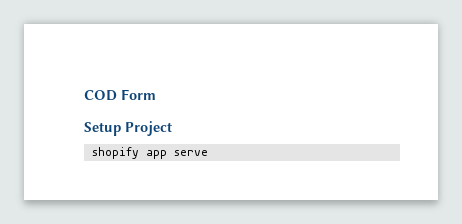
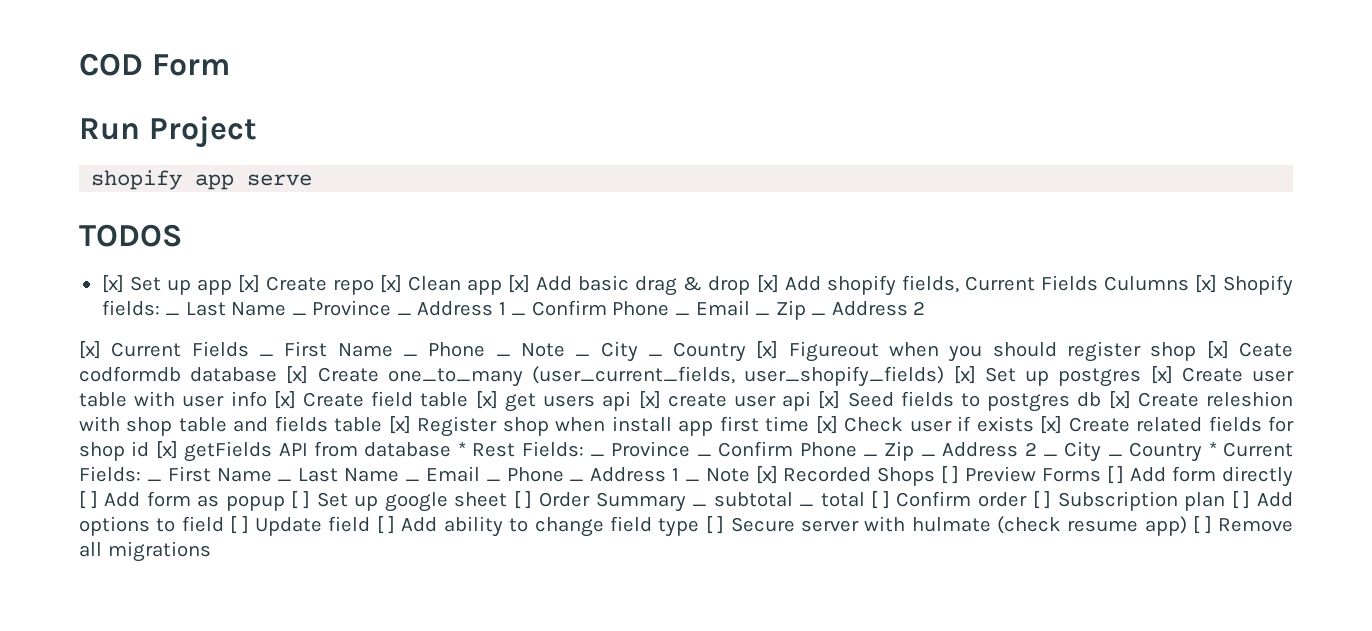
- Setup Project
+ Run Project
+ TODOS
+ [x] Set up app [x] Create repo [x] Clean app [x] Add basic drag & drop [x] Add shopify fields, Current Fields Culumns [x] Shopify fields: _ Last Name _ Province _ Address 1 _ Confirm Phone _ Email _ Zip _ Address 2
+ [x] Current Fields _ First Name _ Phone _ Note _ City _ Country [x] Figureout when you should register shop [x] Ceate codformdb database [x] Create one_to_many (user_current_fields, user_shopify_fields) [x] Set up postgres [x] Create user table with user info [x] Create field table [x] get users api [x] create user api [x] Seed fields to postgres db [x] Create releshion with shop table and fields table [x] Register shop when install app first time [x] Check user if exists [x] Create related fields for shop id [x] getFields API from database * Rest Fields: _ Province _ Confirm Phone _ Zip _ Address 2 _ City _ Country * Current Fields: _ First Name _ Last Name _ Email _ Phone _ Address 1 _ Note [x] Recorded Shops [ ] Preview Forms [ ] Add form directly [ ] Add form as popup [ ] Set up google sheet [ ] Order Summary _ subtotal _ total [ ] Confirm order [ ] Subscription plan [ ] Add options to field [ ] Update field [ ] Add ability to change field type [ ] Secure server with hulmate (check resume app) [ ] Remove all migrations

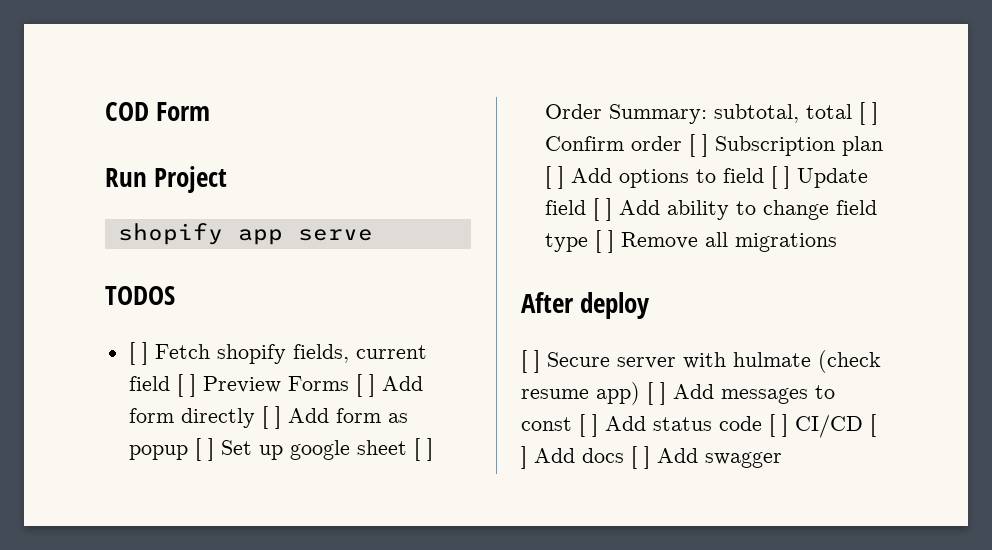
- [x] Set up app [x] Create repo [x] Clean app [x] Add basic drag & drop [x] Add shopify fields, Current Fields Culumns [x] Shopify fields: _ Last Name _ Province _ Address 1 _ Confirm Phone _ Email _ Zip _ Address 2
- [x] Current Fields _ First Name _ Phone _ Note _ City _ Country [x] Figureout when you should register shop [x] Ceate codformdb database [x] Create one_to_many (user_current_fields, user_shopify_fields) [x] Set up postgres [x] Create user table with user info [x] Create field table [x] get users api [x] create user api [x] Seed fields to postgres db [x] Create releshion with shop table and fields table [x] Register shop when install app first time [x] Check user if exists [x] Create related fields for shop id [x] getFields API from database * Rest Fields: _ Province _ Confirm Phone _ Zip _ Address 2 _ City _ Country * Current Fields: _ First Name _ Last Name _ Email _ Phone _ Address 1 _ Note [x] Recorded Shops [ ] Preview Forms [ ] Add form directly [ ] Add form as popup [ ] Set up google sheet [ ] Order Summary _ subtotal _ total [ ] Confirm order [ ] Subscription plan [ ] Add options to field [ ] Update field [ ] Add ability to change field type [ ] Secure server with hulmate (check resume app) [ ] Remove all migrations
+ [ ] Fetch shopify fields, current field [ ] Preview Forms [ ] Add form directly [ ] Add form as popup [ ] Set up google sheet [ ] Order Summary: subtotal, total [ ] Confirm order [ ] Subscription plan [ ] Add options to field [ ] Update field [ ] Add ability to change field type [ ] Remove all migrations
+ After deploy
+ [ ] Secure server with hulmate (check resume app) [ ] Add messages to const [ ] Add status code [ ] CI/CD [ ] Add docs [ ] Add swagger

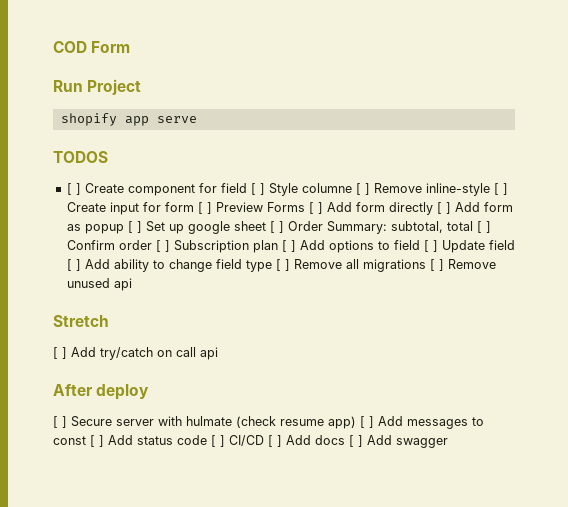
- [ ] Fetch shopify fields, current field [ ] Preview Forms [ ] Add form directly [ ] Add form as popup [ ] Set up google sheet [ ] Order Summary: subtotal, total [ ] Confirm order [ ] Subscription plan [ ] Add options to field [ ] Update field [ ] Add ability to change field type [ ] Remove all migrations
+ [ ] Create component for field [ ] Style columne [ ] Remove inline-style [ ] Create input for form [ ] Preview Forms [ ] Add form directly [ ] Add form as popup [ ] Set up google sheet [ ] Order Summary: subtotal, total [ ] Confirm order [ ] Subscription plan [ ] Add options to field [ ] Update field [ ] Add ability to change field type [ ] Remove all migrations [ ] Remove unused api
+ Stretch
+ [ ] Add try/catch on call api

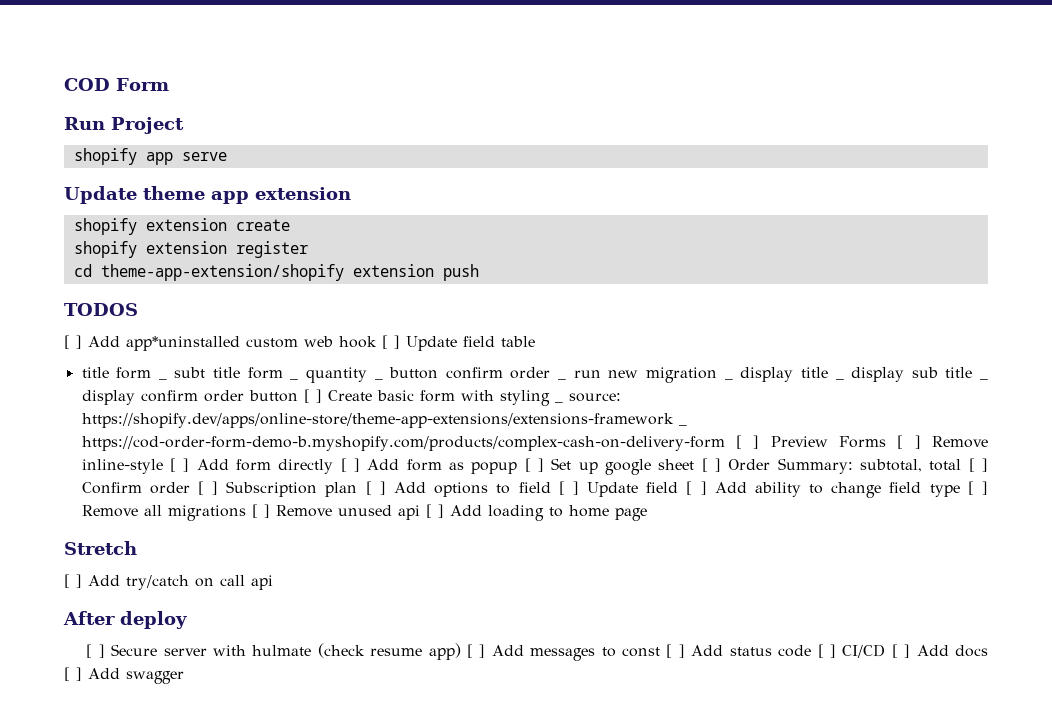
+ Update theme app extension
+ shopify extension create
+ shopify extension register
+ cd theme-app-extension/shopify extension push
  TODOS
- [ ] Create component for field [ ] Style columne [ ] Remove inline-style [ ] Create input for form [ ] Preview Forms [ ] Add form directly [ ] Add form as popup [ ] Set up google sheet [ ] Order Summary:
+ [ ] Add app*uninstalled custom web hook [ ] Update field table
+ title form _ subt title form _ quantity _ button confirm order _ run new migration _ display title _ display sub title _ display confirm order button [ ] Create basic form with styling _ source: https://shopify.dev/apps/online-store/theme-app-extensions/extensions-framework _ https://cod-order-form-demo-b.myshopify.com/products/complex-cash-on-delivery-form [ ] Preview Forms [ ] Remove inline-style [ ] Add form directly [ ] Add form as popup [ ] Set up google sheet [ ] Order Summary:
- subtotal, total [ ] Confirm order [ ] Subscription plan [ ] Add options to field [ ] Update field [ ] Add ability to change field type [ ] Remove all migrations [ ] Remove unused api
+ subtotal, total [ ] Confirm order [ ] Subscription plan [ ] Add options to field [ ] Update field [ ] Add ability to change field type [ ] Remove all migrations [ ] Remove unused api [ ] Add loading to home page

